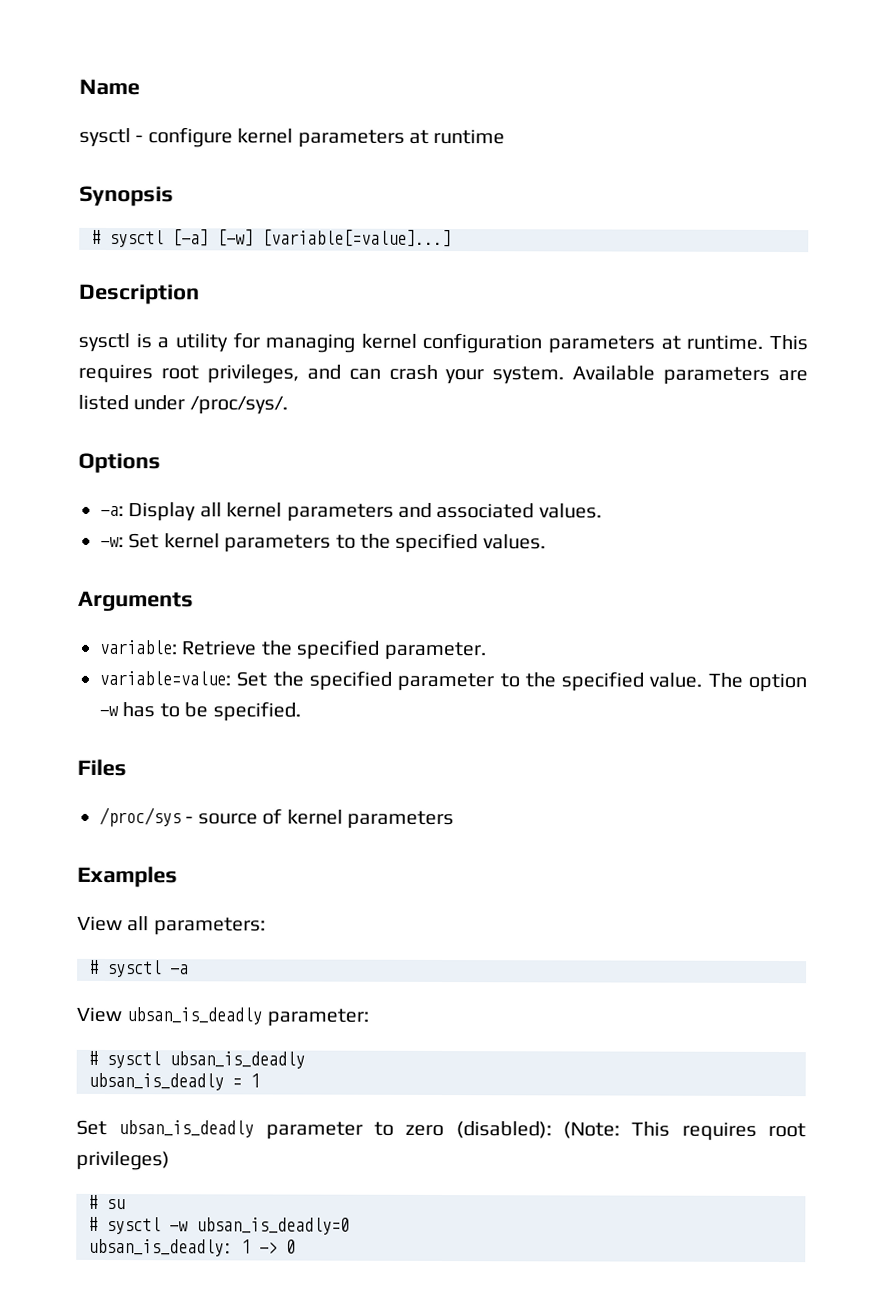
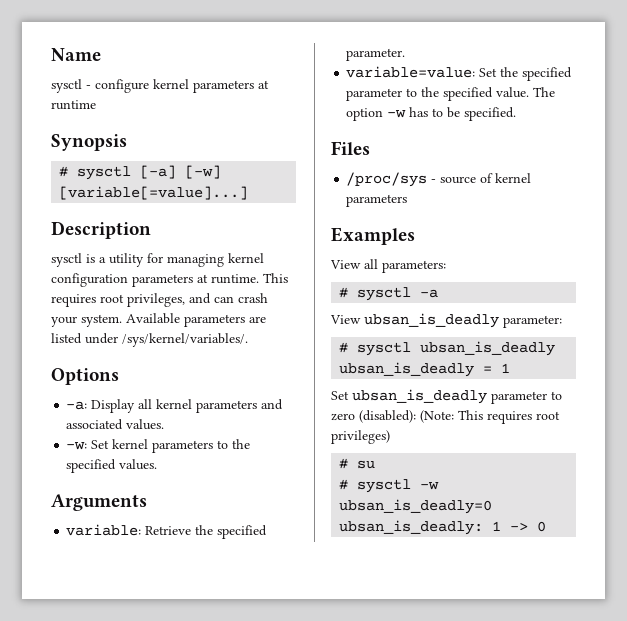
- Available parameters are listed under /proc/sys/.
+ Available parameters are listed under /sys/kernel/variables/.

